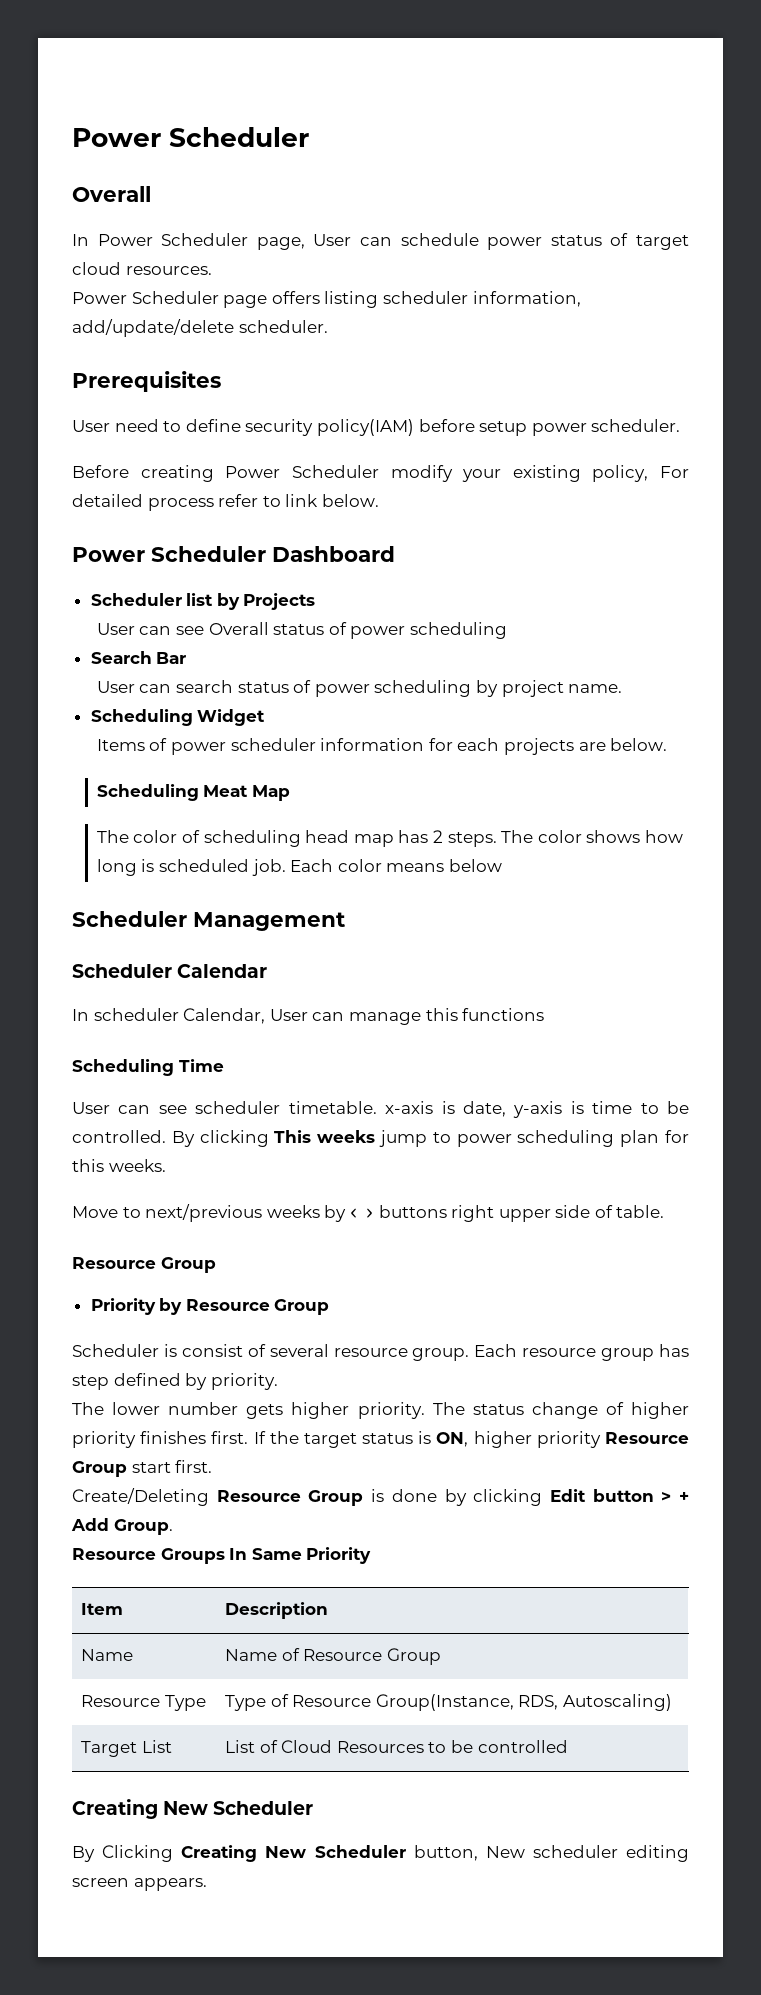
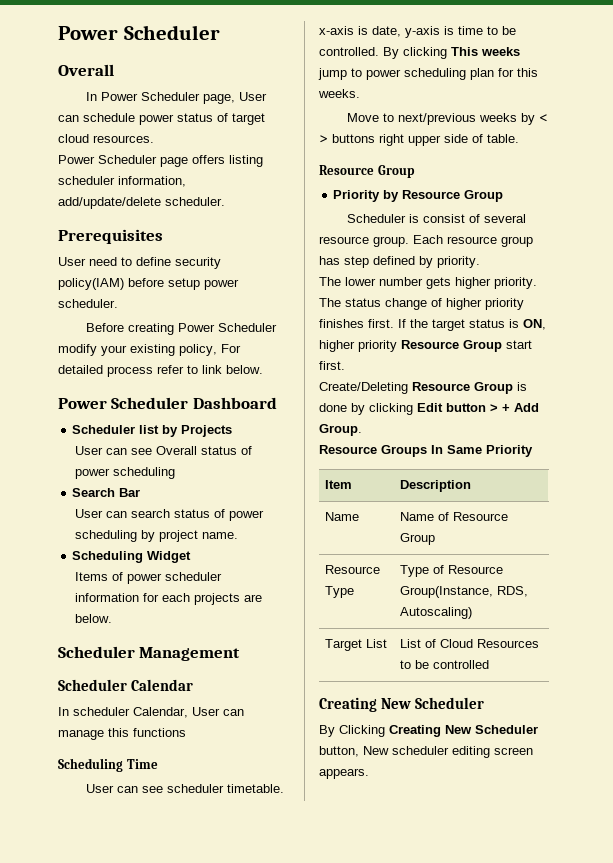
- Scheduling Meat Map
- The color of scheduling head map has 2 steps. The color shows how long is scheduled job. Each color means below

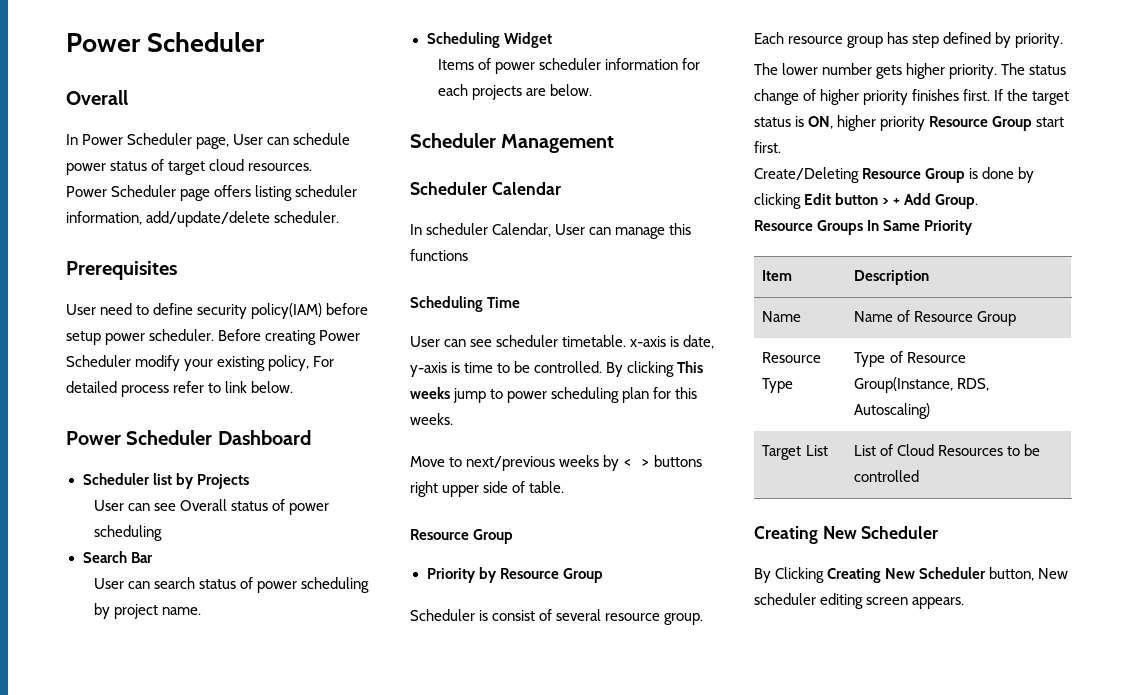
- User need to define security policy(IAM) before setup power scheduler.
- Before creating Power Scheduler modify your existing policy, For detailed process refer to link below.
+ User need to define security policy(IAM) before setup power scheduler. Before creating Power Scheduler modify your existing policy, For detailed process refer to link below.

